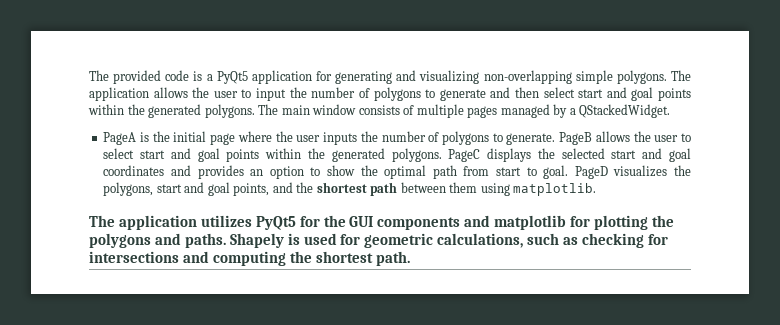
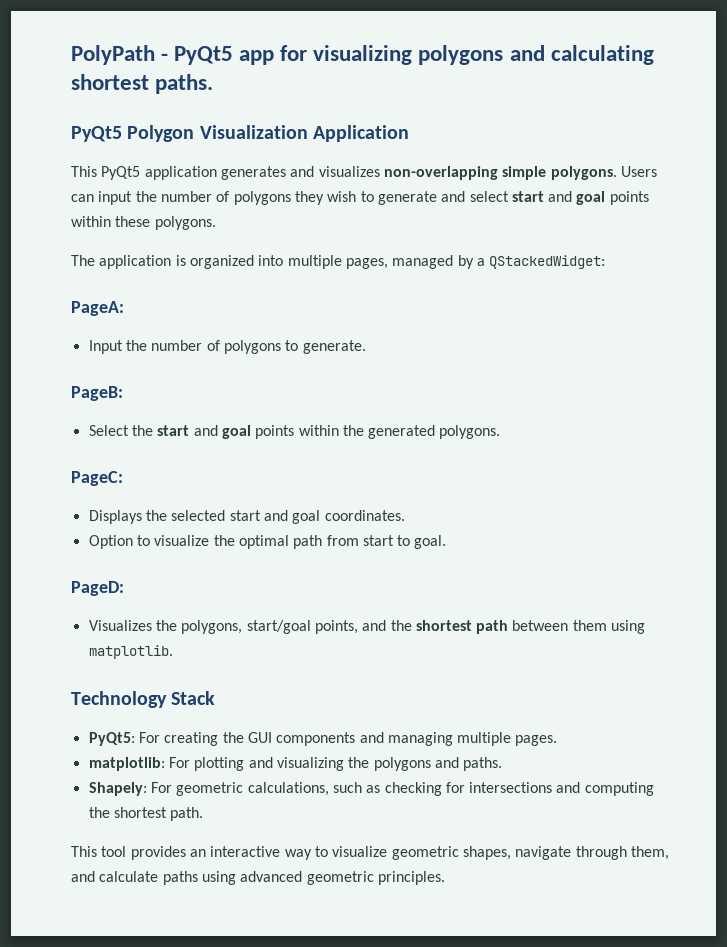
- The provided code is a PyQt5 application for generating and visualizing non-overlapping simple polygons. The application allows the user to input the number of polygons to generate and then select start and goal points within the generated polygons. The main window consists of multiple pages managed by a QStackedWidget.
- PageA is the initial page where the user inputs the number of polygons to generate. PageB allows the user to select start and goal points within the generated polygons. PageC displays the selected start and goal coordinates and provides an option to show the optimal path from start to goal. PageD visualizes the polygons, start and goal points, and the shortest path between them using matplotlib.
+ PolyPath - PyQt5 app for visualizing polygons and calculating shortest paths.
+ PyQt5 Polygon Visualization Application
+ This PyQt5 application generates and visualizes non-overlapping simple polygons. Users can input the number of polygons they wish to generate and select start and goal points within these polygons.
+ The application is organized into multiple pages, managed by a QStackedWidget:
+ PageA:
+ Input the number of polygons to generate.
+ PageB:
+ Select the start and goal points within the generated polygons.
+ PageC:
+ Displays the selected start and goal coordinates.
+ Option to visualize the optimal path from start to goal.
+ PageD:
+ Visualizes the polygons, start/goal points, and the shortest path between them using matplotlib.
- The application utilizes PyQt5 for the GUI components and matplotlib for plotting the polygons and paths. Shapely is used for geometric calculations, such as checking for intersections and computing the shortest path.
+ Technology Stack
+ PyQt5: For creating the GUI components and managing multiple pages.
+ matplotlib: For plotting and visualizing the polygons and paths.
+ Shapely: For geometric calculations, such as checking for intersections and computing the shortest path.
+ This tool provides an interactive way to visualize geometric shapes, navigate through them, and calculate paths using advanced geometric principles.

